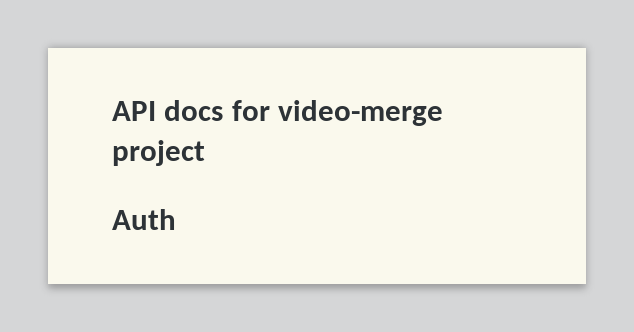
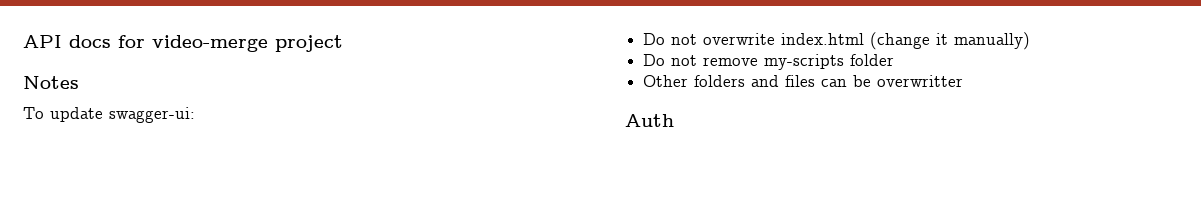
+ Notes
+ To update swagger-ui:
+ Do not overwrite index.html (change it manually)
+ Do not remove my-scripts folder
+ Other folders and files can be overwritter

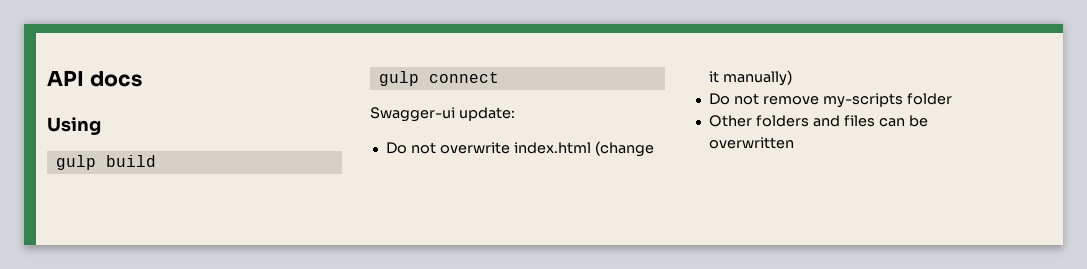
- API docs for video-merge project
- Notes
- To update swagger-ui:
+ API docs
+ Using
+ gulp build
+ gulp connect
+ Swagger-ui update:
- Other folders and files can be overwritter
- Auth
+ Other folders and files can be overwritten

